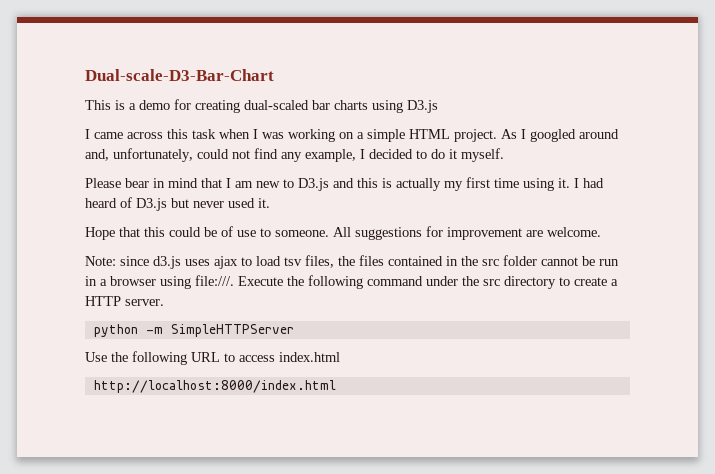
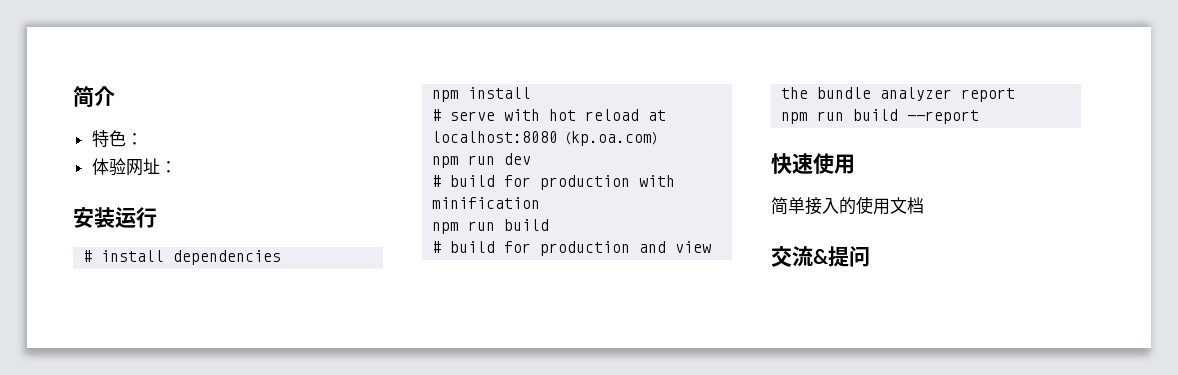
- Dual-scale-D3-Bar-Chart
- This is a demo for creating dual-scaled bar charts using D3.js
- I came across this task when I was working on a simple HTML project. As I googled around and, unfortunately, could not find any example, I decided to do it myself.
- Please bear in mind that I am new to D3.js and this is actually my first time using it. I had heard of D3.js but never used it.
- Hope that this could be of use to someone. All suggestions for improvement are welcome.
- Note: since d3.js uses ajax to load tsv files, the files contained in the src folder cannot be run in a browser using file:///. Execute the following command under the src directory to create a HTTP server.
- python -m SimpleHTTPServer
- Use the following URL to access index.html
- http://localhost:8000/index.html
+ 简介
+ 特色：
+ 体验网址：
+ 安装运行
+ # install dependencies
+ npm install
+ # serve with hot reload at localhost:8080（kp.oa.com）
+ npm run dev
+ # build for production with minification
+ npm run build
+ # build for production and view the bundle analyzer report
+ npm run build --report
+ 快速使用
+ 简单接入的使用文档
+ 交流&提问

